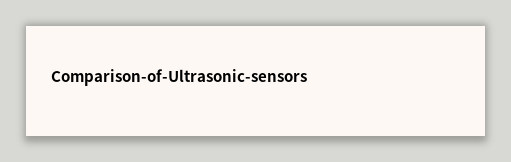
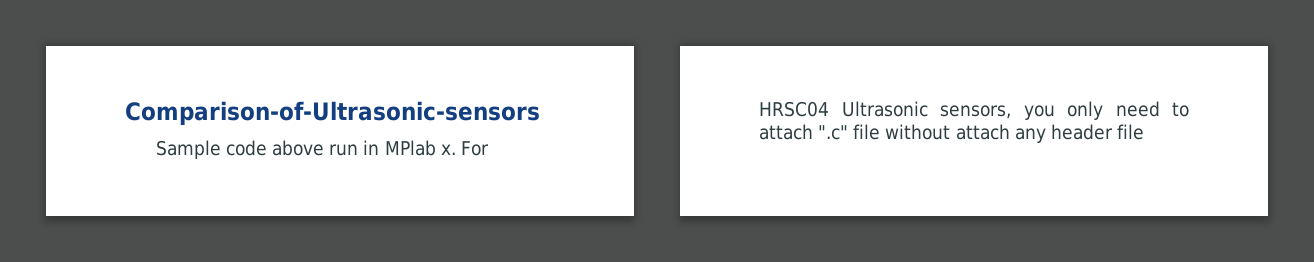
+ Sample code above run in MPlab x. For HRSC04 Ultrasonic sensors, you only need to attach ".c" file without attach any header file

